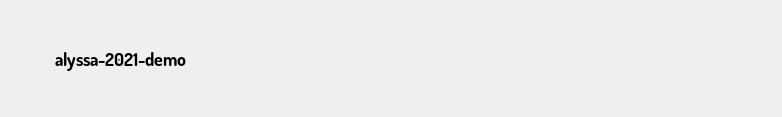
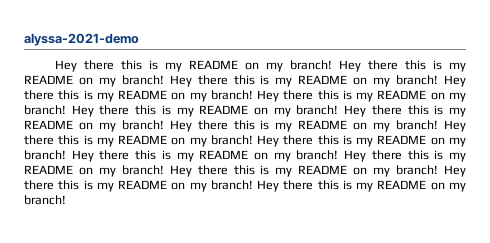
+ Hey there this is my README on my branch! Hey there this is my README on my branch! Hey there this is my README on my branch! Hey there this is my README on my branch! Hey there this is my README on my branch! Hey there this is my README on my branch! Hey there this is my README on my branch! Hey there this is my README on my branch! Hey there this is my README on my branch! Hey there this is my README on my branch! Hey there this is my README on my branch! Hey there this is my README on my branch! Hey there this is my README on my branch! Hey there this is my README on my branch! Hey there this is my README on my branch!

